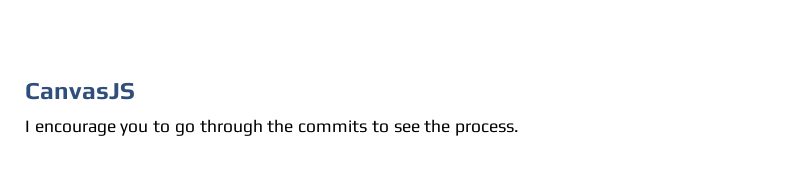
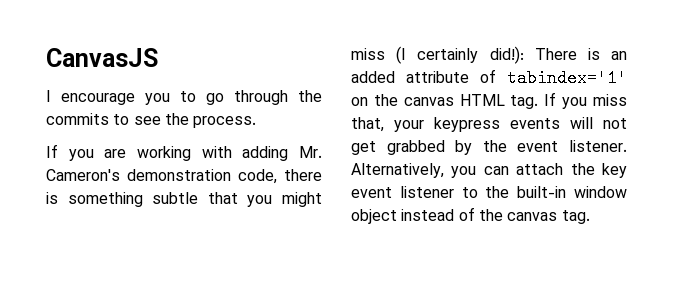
+ If you are working with adding Mr. Cameron's demonstration code, there is something subtle that you might miss (I certainly did!): There is an added attribute of tabindex='1' on the canvas HTML tag. If you miss that, your keypress events will not get grabbed by the event listener. Alternatively, you can attach the key event listener to the built-in window object instead of the canvas tag.

